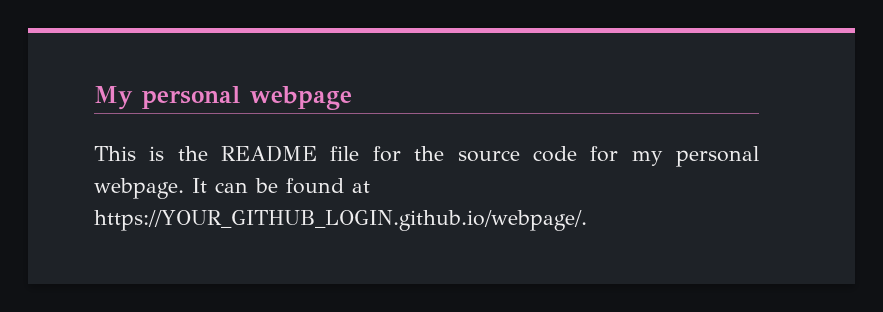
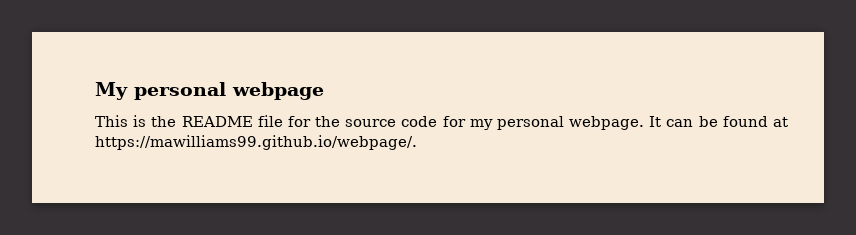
- It can be found at https://YOUR_GITHUB_LOGIN.github.io/webpage/.
+ It can be found at https://mawilliams99.github.io/webpage/.

